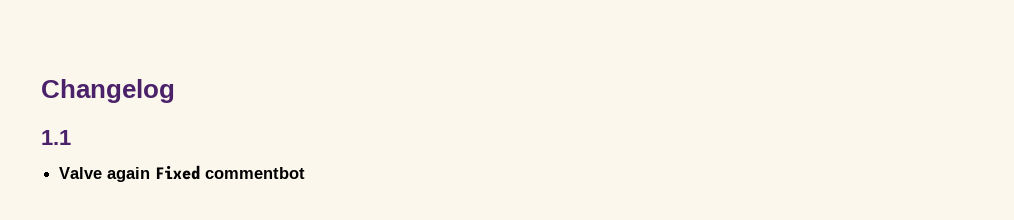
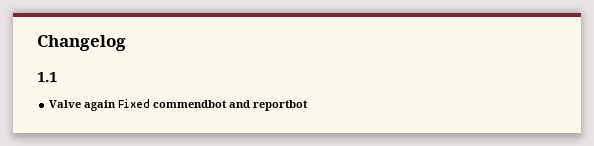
- Valve again Fixed commentbot
+ Valve again Fixed commendbot and reportbot

